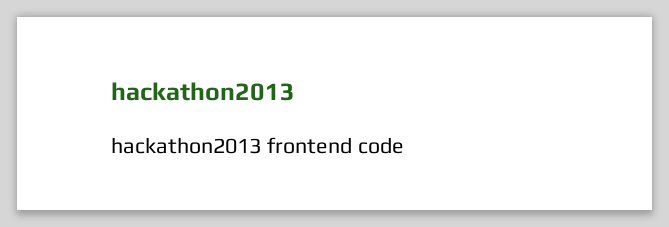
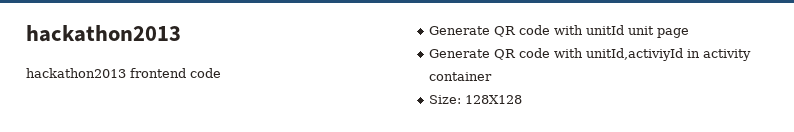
+ Generate QR code with unitId unit page
+ Generate QR code with unitId,activiyId in activity container
+ Size: 128X128

